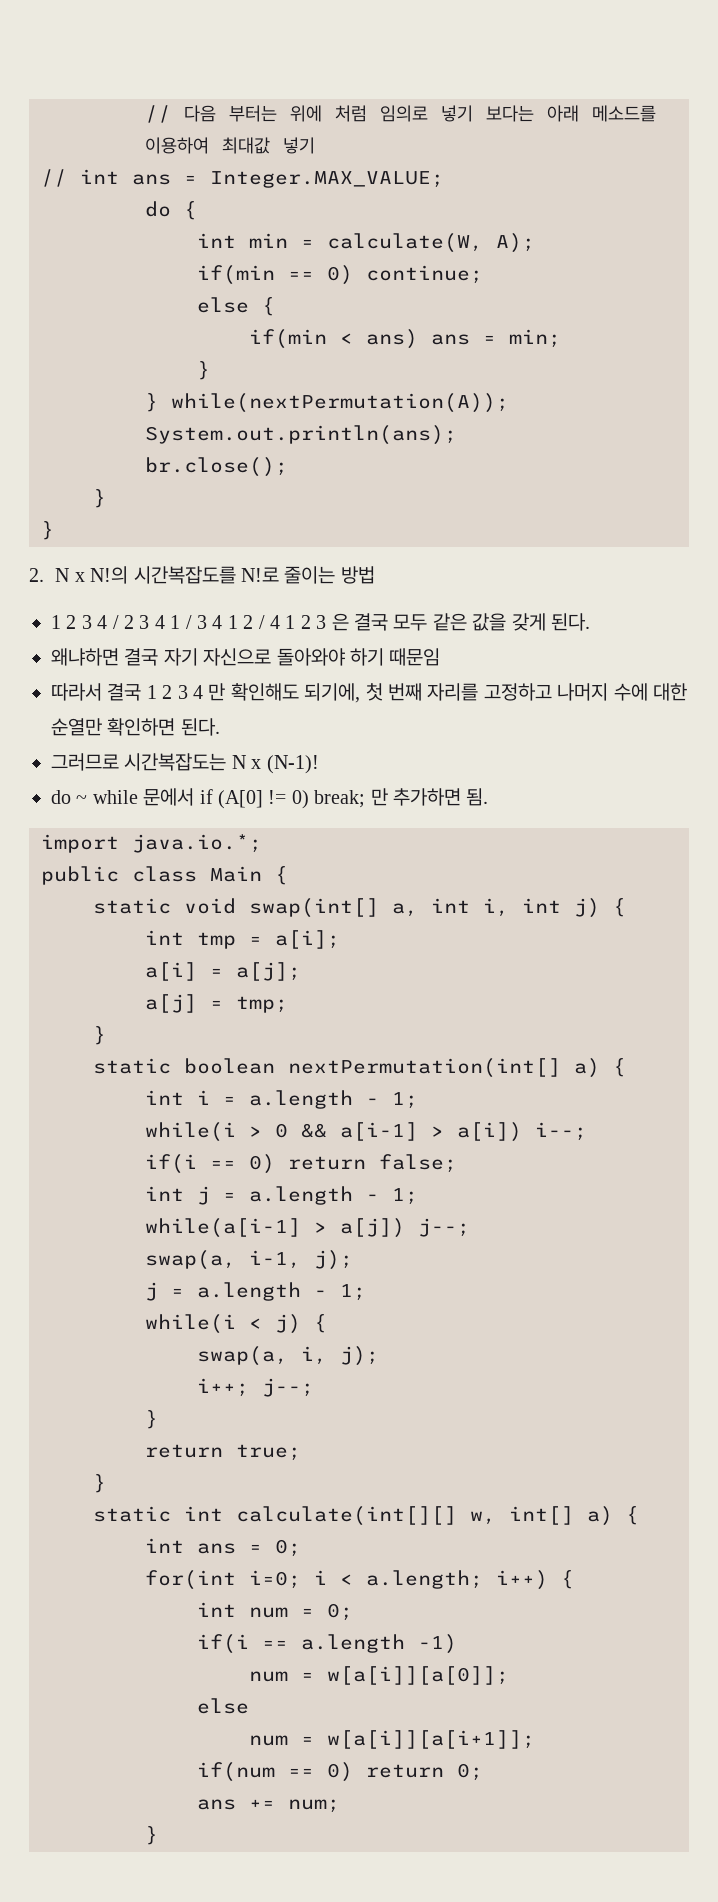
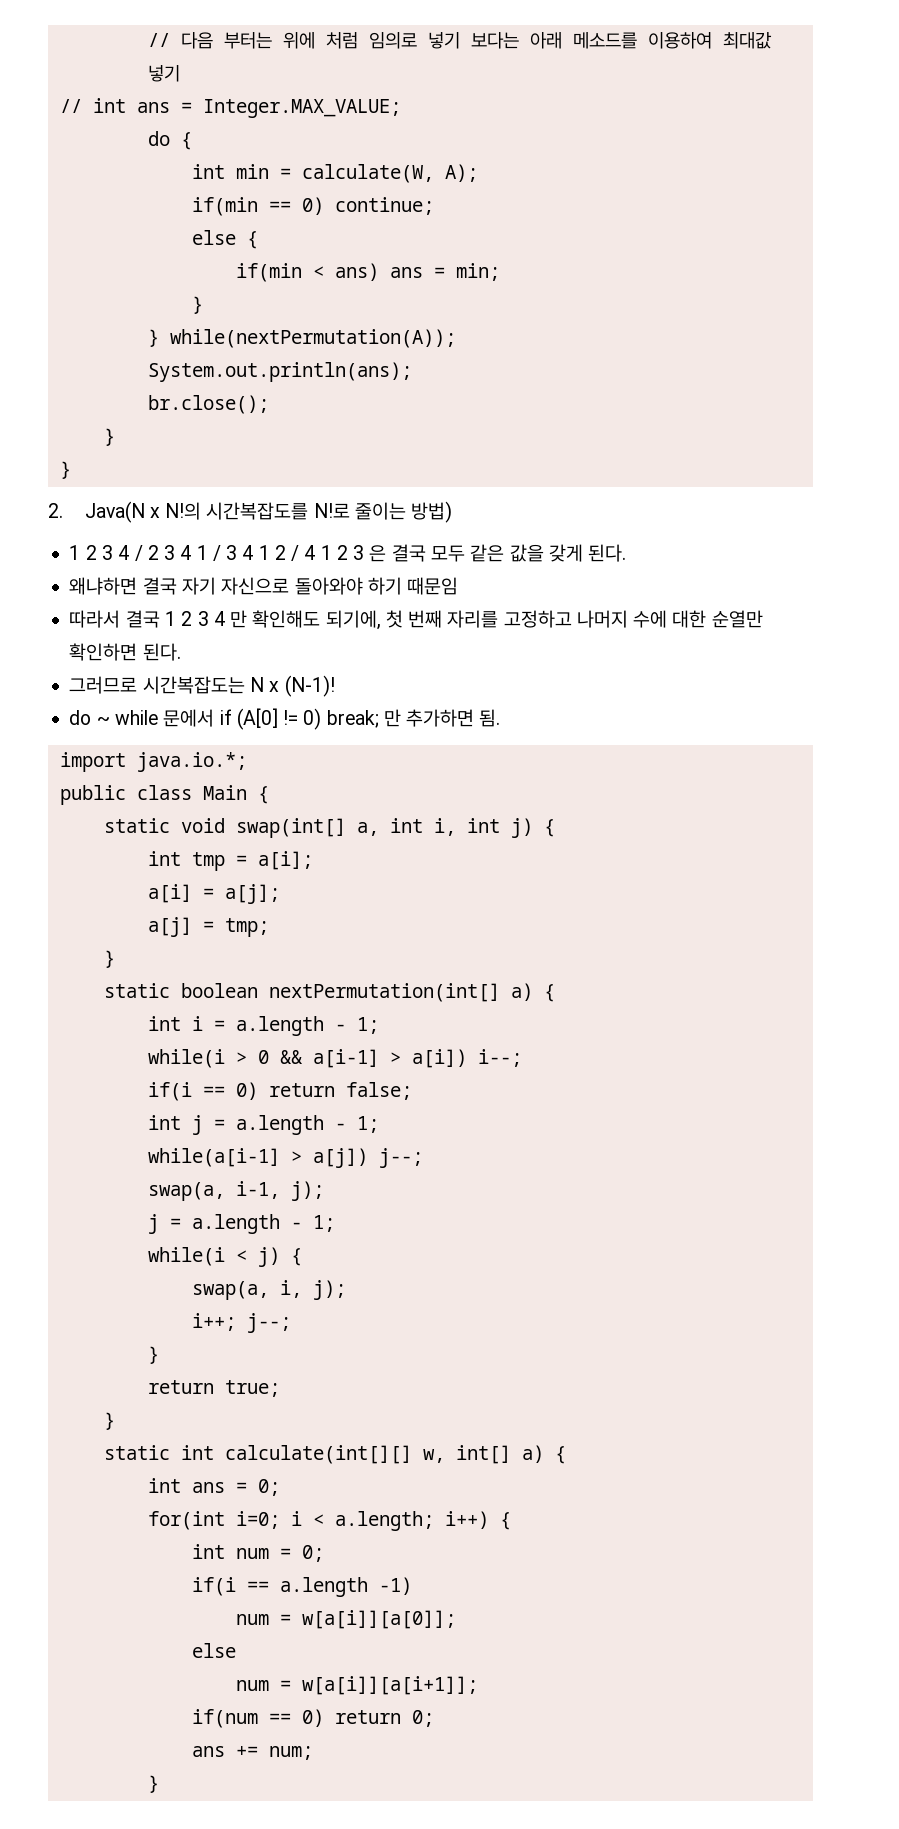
- 2. N x N!의 시간복잡도를 N!로 줄이는 방법
+ 2. Java(N x N!의 시간복잡도를 N!로 줄이는 방법)

